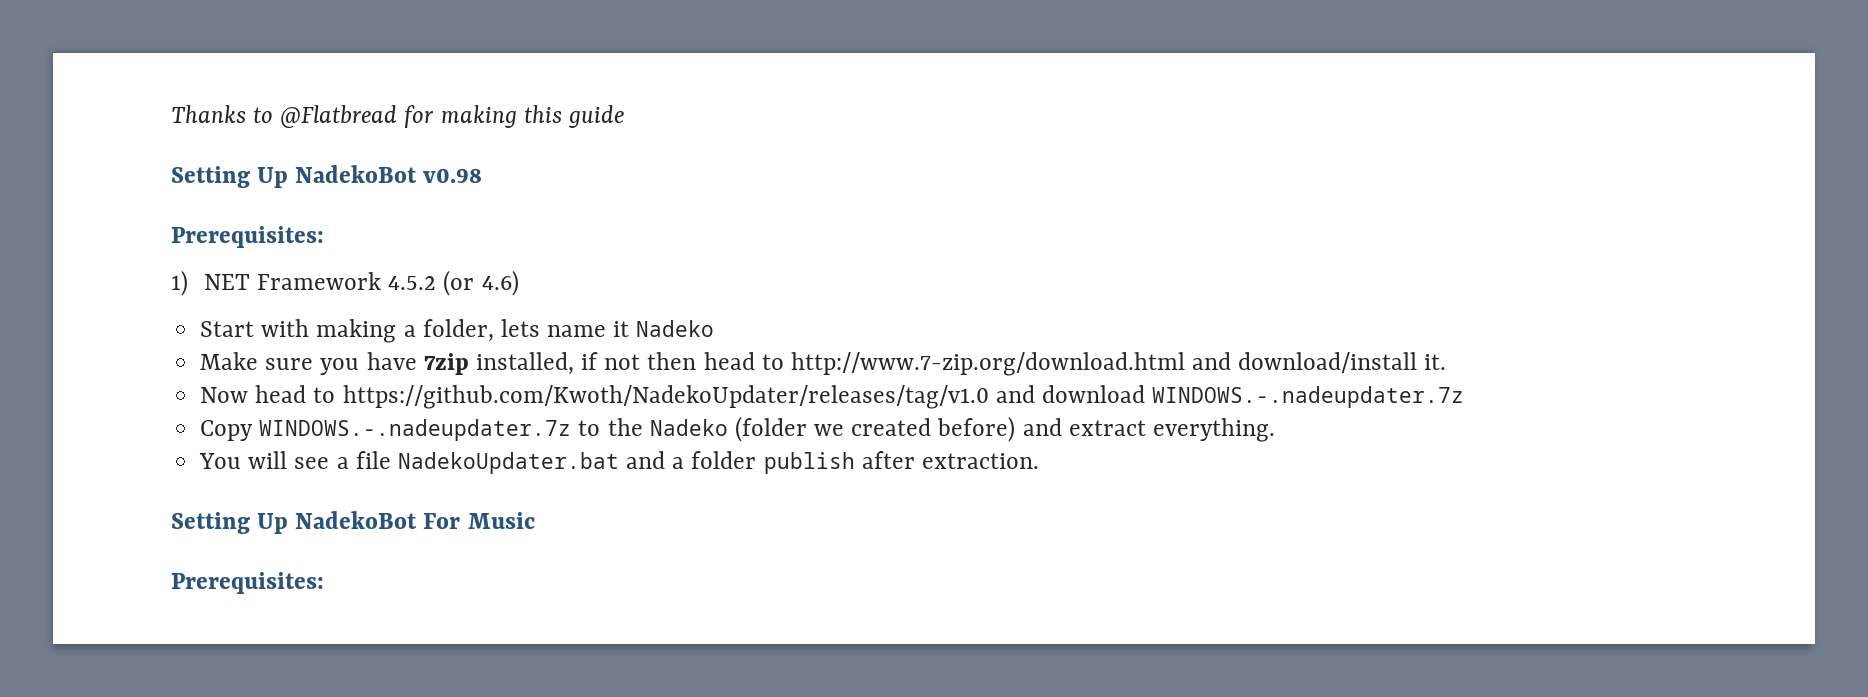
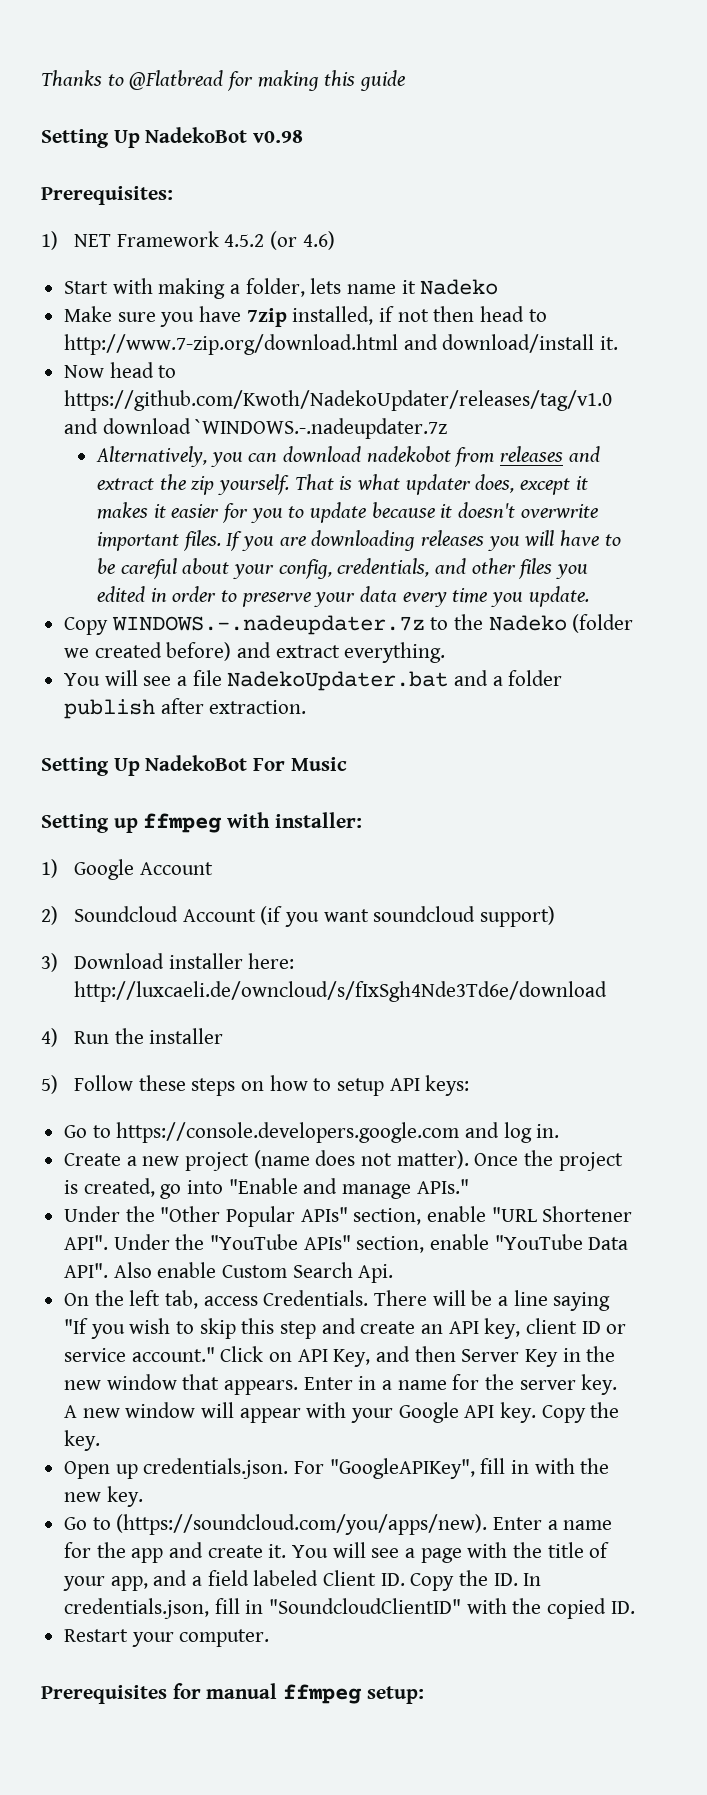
- Now head to https://github.com/Kwoth/NadekoUpdater/releases/tag/v1.0 and download WINDOWS.-.nadeupdater.7z
+ Now head to https://github.com/Kwoth/NadekoUpdater/releases/tag/v1.0 and download `WINDOWS.-.nadeupdater.7z
+ Alternatively, you can download nadekobot from releases and extract the zip yourself. That is what updater does, except it makes it easier for you to update because it doesn't overwrite important files. If you are downloading releases you will have to be careful about your config, credentials, and other files you edited in order to preserve your data every time you update.
  Setting Up NadekoBot For Music
- Prerequisites:
+ Setting up ffmpeg with installer:
+ 1) Google Account
+ 2) Soundcloud Account (if you want soundcloud support)
+ 3) Download installer here: http://luxcaeli.de/owncloud/s/fIxSgh4Nde3Td6e/download
+ 4) Run the installer
+ 5) Follow these steps on how to setup API keys:
+ Go to https://console.developers.google.com and log in.
+ Create a new project (name does not matter). Once the project is created, go into "Enable and manage APIs."
+ Under the "Other Popular APIs" section, enable "URL Shortener API". Under the "YouTube APIs" section, enable "YouTube Data API". Also enable Custom Search Api.
+ On the left tab, access Credentials. There will be a line saying "If you wish to skip this step and create an API key, client ID or service account." Click on API Key, and then Server Key in the new window that appears. Enter in a name for the server key. A new window will appear with your Google API key. Copy the key.
+ Open up credentials.json. For "GoogleAPIKey", fill in with the new key.
+ Go to (https://soundcloud.com/you/apps/new). Enter a name for the app and create it. You will see a page with the title of your app, and a field labeled Client ID. Copy the ID. In credentials.json, fill in "SoundcloudClientID" with the copied ID.
+ Restart your computer.
+ Prerequisites for manual ffmpeg setup:

